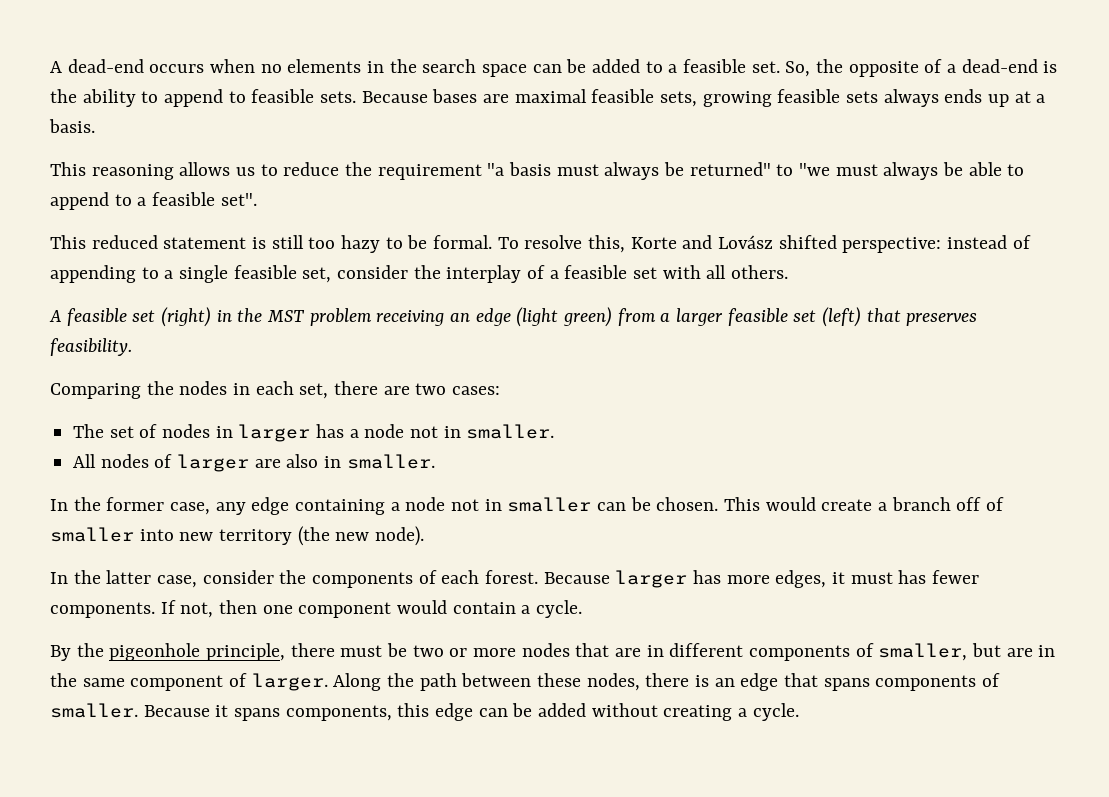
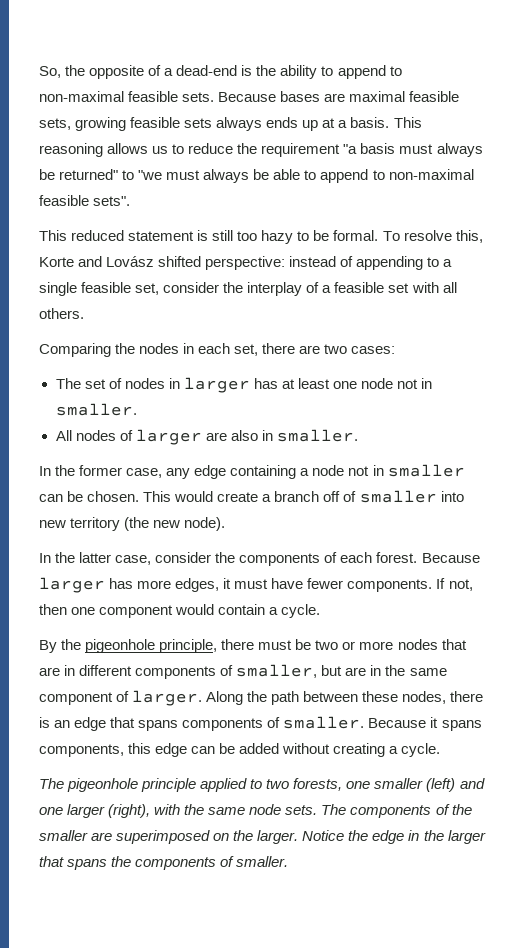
- A dead-end occurs when no elements in the search space can be added to a feasible set. So, the opposite of a dead-end is the ability to append to feasible sets.
+ So, the opposite of a dead-end is the ability to append to non-maximal feasible sets.
- Because bases are maximal feasible sets, growing feasible sets always ends up at a basis.
- This reasoning allows us to reduce the requirement "a basis must always be returned" to "we must always be able to append to a feasible set".
+ Because bases are maximal feasible sets, growing feasible sets always ends up at a basis. This reasoning allows us to reduce the requirement "a basis must always be returned" to "we must always be able to append to non-maximal feasible sets".
- A feasible set (right) in the MST problem receiving an edge (light green) from a larger feasible set (left) that preserves feasibility.
- The set of nodes in larger has a node not in smaller.
+ The set of nodes in larger has at least one node not in smaller.
- Because larger has more edges, it must has fewer components.
+ Because larger has more edges, it must have fewer components.
+ The pigeonhole principle applied to two forests, one smaller (left) and one larger (right), with the same node sets. The components of the smaller are superimposed on the larger. Notice the edge in the larger that spans the components of smaller.

